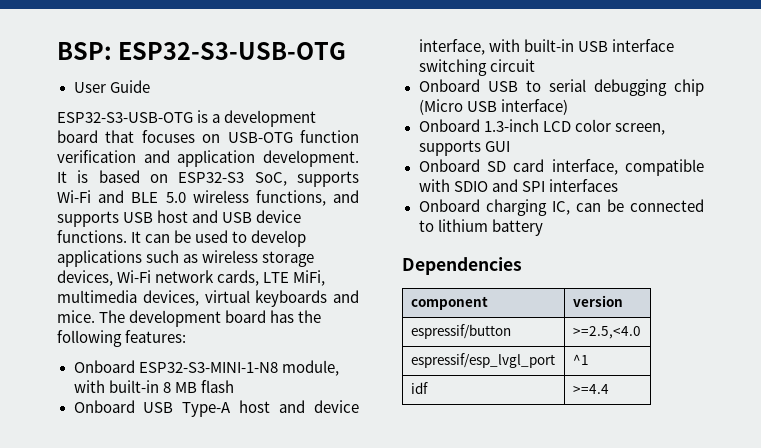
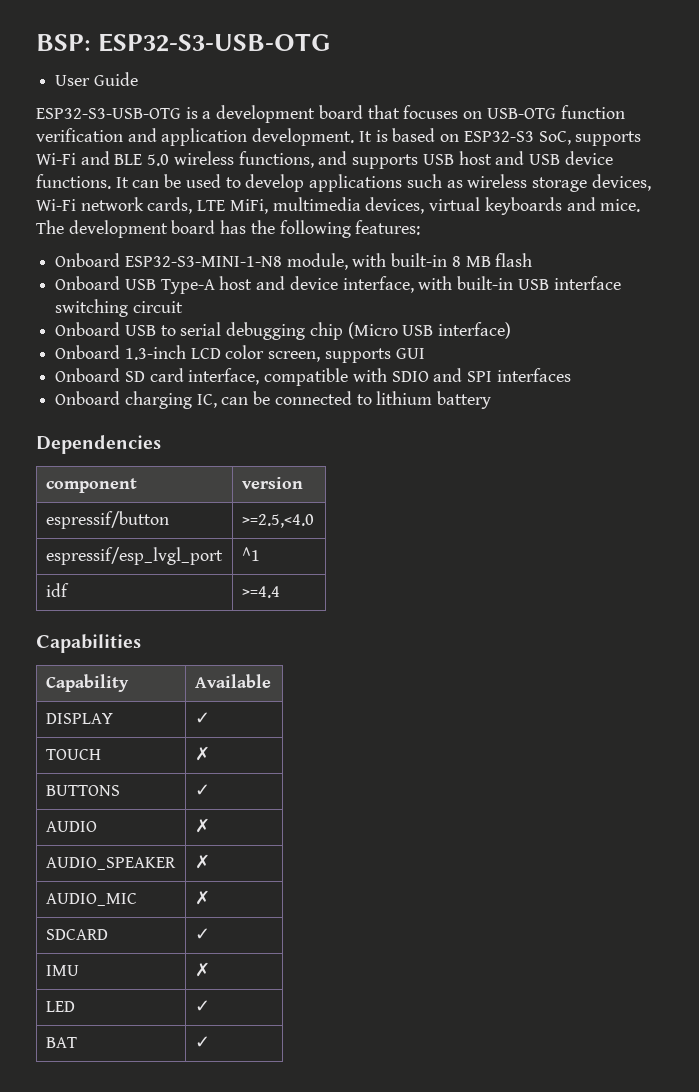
+ Capabilities
+ Capability | Available
+ DISPLAY | ✓
+ TOUCH | ✗
+ BUTTONS | ✓
+ AUDIO | ✗
+ AUDIO_SPEAKER | ✗
+ AUDIO_MIC | ✗
+ SDCARD | ✓
+ IMU | ✗
+ LED | ✓
+ BAT | ✓

